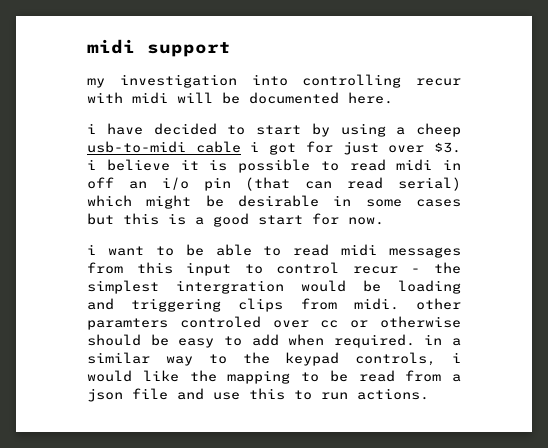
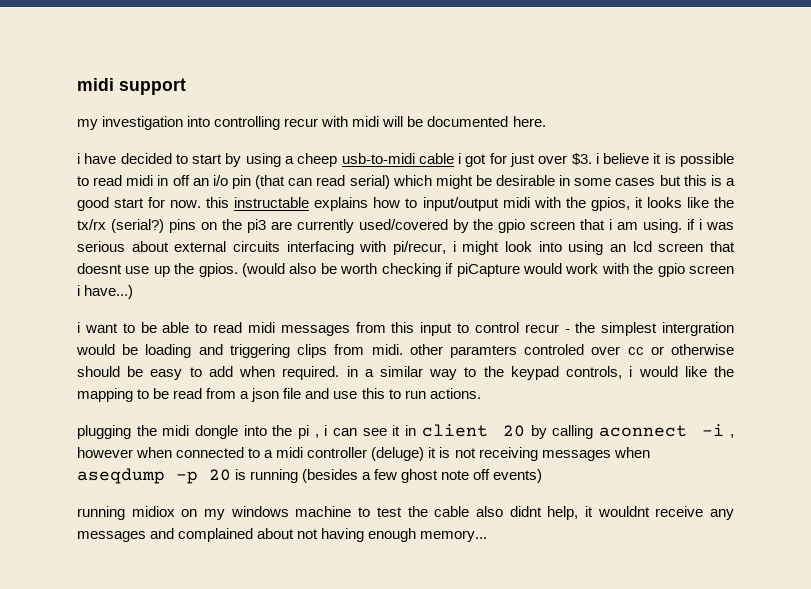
- i have decided to start by using a cheep usb-to-midi cable i got for just over $3. i believe it is possible to read midi in off an i/o pin (that can read serial) which might be desirable in some cases but this is a good start for now.
+ i have decided to start by using a cheep usb-to-midi cable i got for just over $3. i believe it is possible to read midi in off an i/o pin (that can read serial) which might be desirable in some cases but this is a good start for now. this instructable explains how to input/output midi with the gpios, it looks like the tx/rx (serial?) pins on the pi3 are currently used/covered by the gpio screen that i am using. if i was serious about external circuits interfacing with pi/recur, i might look into using an lcd screen that doesnt use up the gpios. (would also be worth checking if piCapture would work with the gpio screen i have...)
+ plugging the midi dongle into the pi , i can see it in client 20 by calling aconnect -i , however when connected to a midi controller (deluge) it is not receiving messages when aseqdump -p 20 is running (besides a few ghost note off events)
+ running midiox on my windows machine to test the cable also didnt help, it wouldnt receive any messages and complained about not having enough memory...

